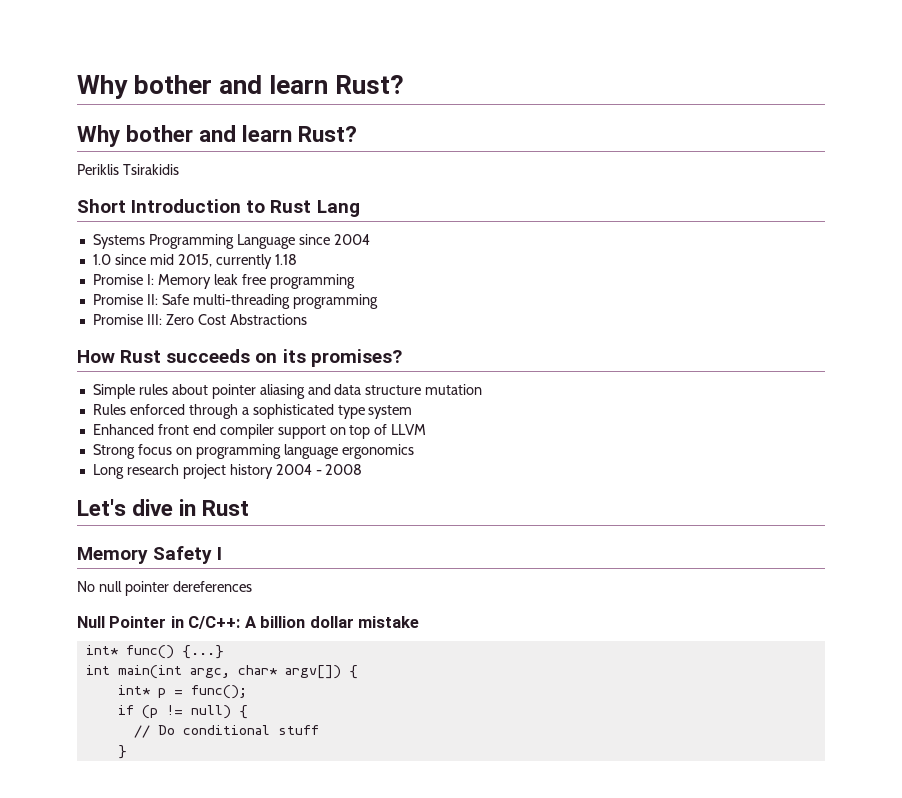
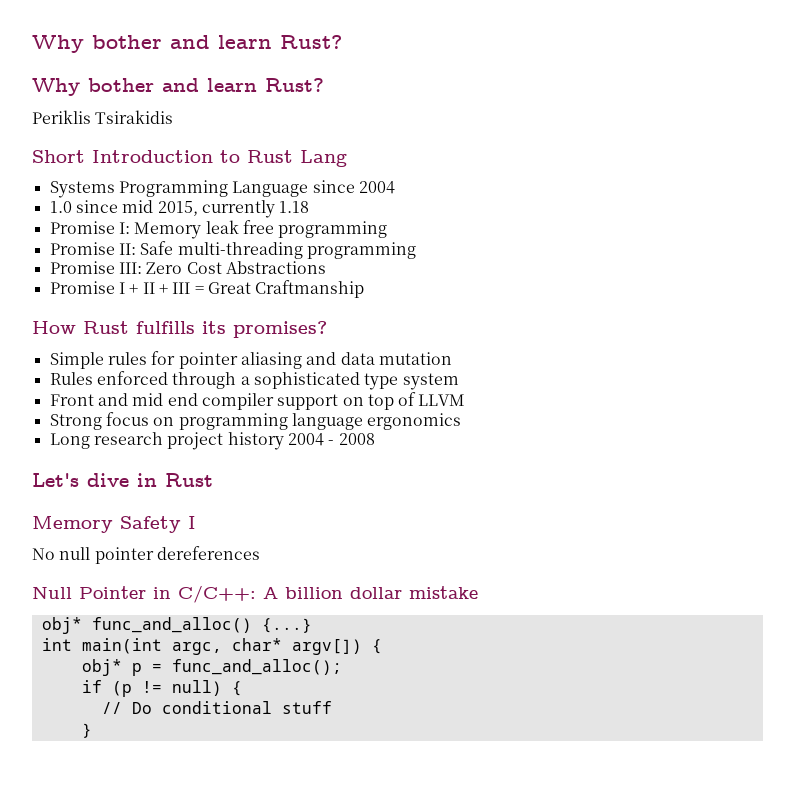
+ Promise I + II + III = Great Craftmanship
- How Rust succeeds on its promises?
+ How Rust fulfills its promises?
- Simple rules about pointer aliasing and data structure mutation
+ Simple rules for pointer aliasing and data mutation
- Enhanced front end compiler support on top of LLVM
+ Front and mid end compiler support on top of LLVM
- int* func() {...}
+ obj* func_and_alloc() {...}
- int* p = func();
+ obj* p = func_and_alloc();

